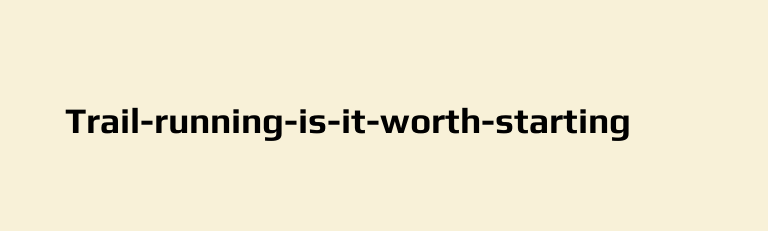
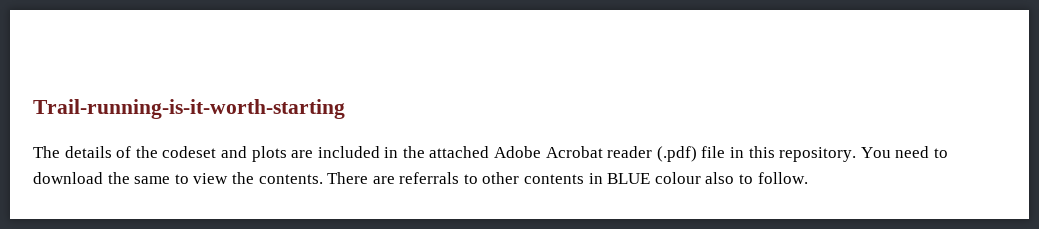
+ The details of the codeset and plots are included in the attached Adobe Acrobat reader (.pdf) file in this repository. You need to download the same to view the contents. There are referrals to other contents in BLUE colour also to follow.

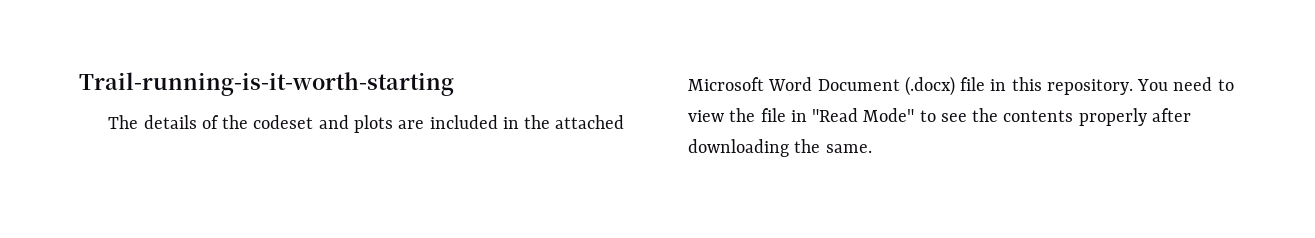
- The details of the codeset and plots are included in the attached Adobe Acrobat reader (.pdf) file in this repository.
+ The details of the codeset and plots are included in the attached Microsoft Word Document (.docx) file in this repository.
- You need to download the same to view the contents. There are referrals to other contents in BLUE colour also to follow.
+ You need to view the file in "Read Mode" to see the contents properly after downloading the same.

